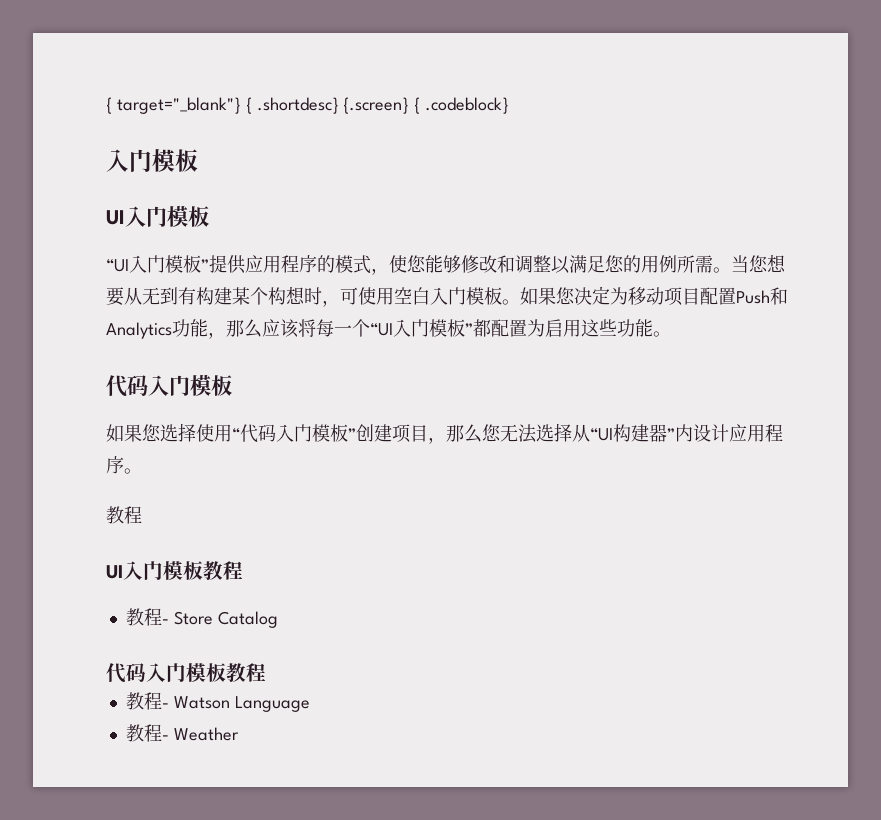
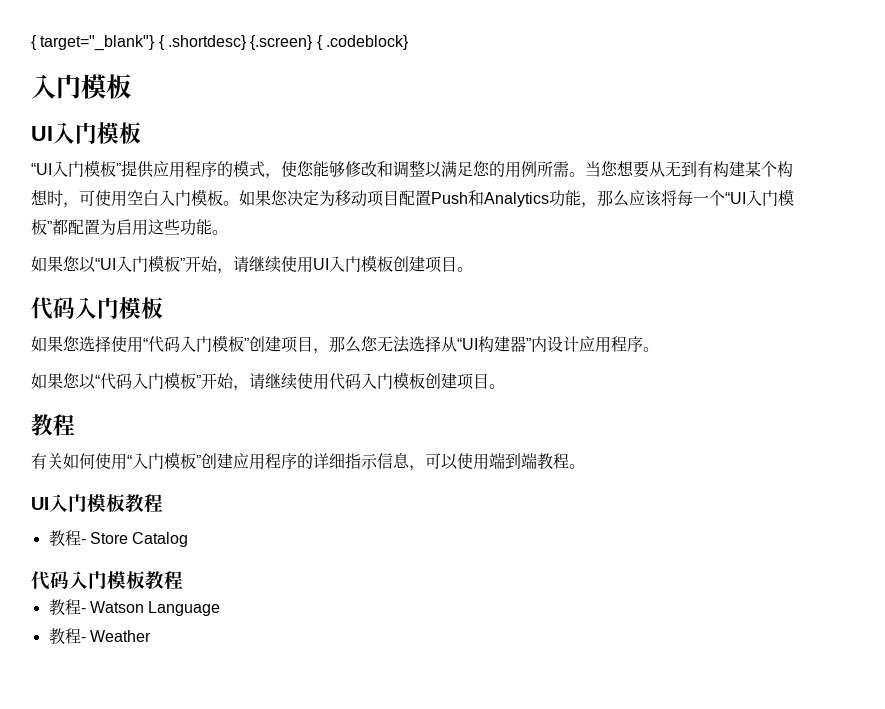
+ 如果您以“UI入门模板”开始，请继续使用UI入门模板创建项目。
  如果您选择使用“代码入门模板”创建项目，那么您无法选择从“UI构建器”内设计应用程序。
+ 如果您以“代码入门模板”开始，请继续使用代码入门模板创建项目。
  教程
+ 有关如何使用“入门模板”创建应用程序的详细指示信息，可以使用端到端教程。

